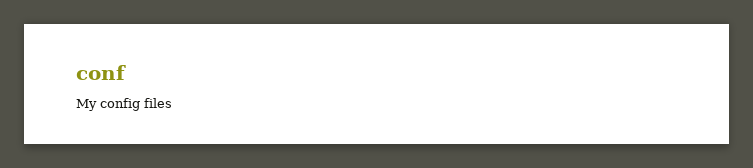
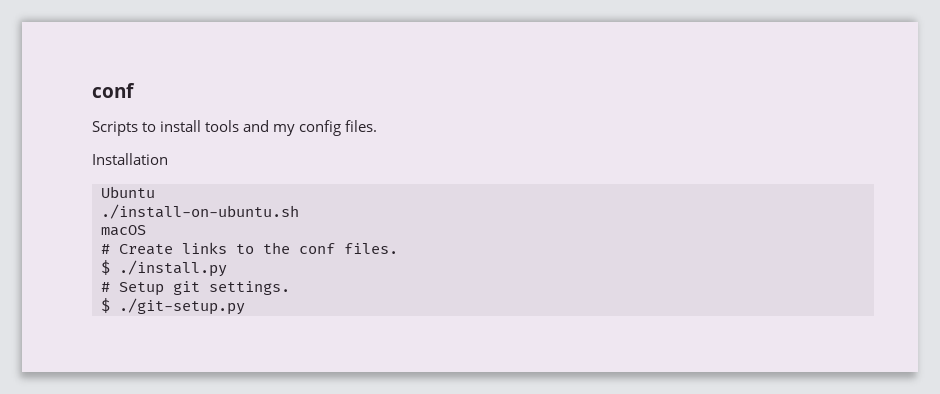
- My config files
+ Scripts to install tools and my config files.
+ Installation
+ Ubuntu
+ ./install-on-ubuntu.sh
+ macOS
+ # Create links to the conf files.
+ $ ./install.py
+ # Setup git settings.
+ $ ./git-setup.py

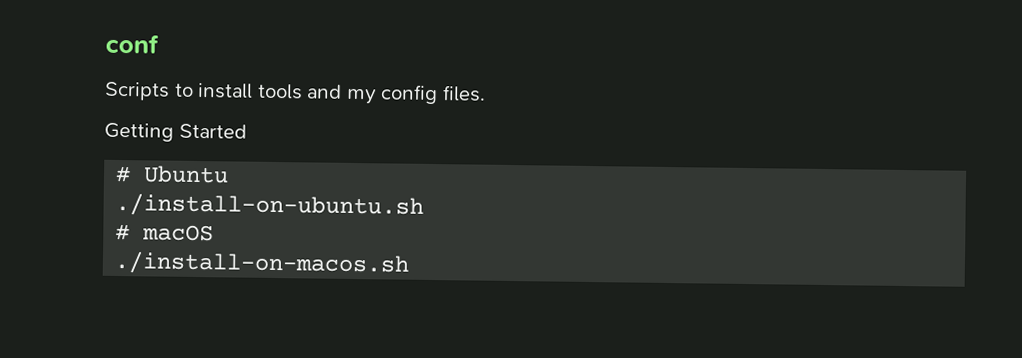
- Installation
- Ubuntu
+ Getting Started
+ # Ubuntu
- macOS
+ # macOS
- # Create links to the conf files.
- $ ./install.py
- # Setup git settings.
- $ ./git-setup.py
+ ./install-on-macos.sh

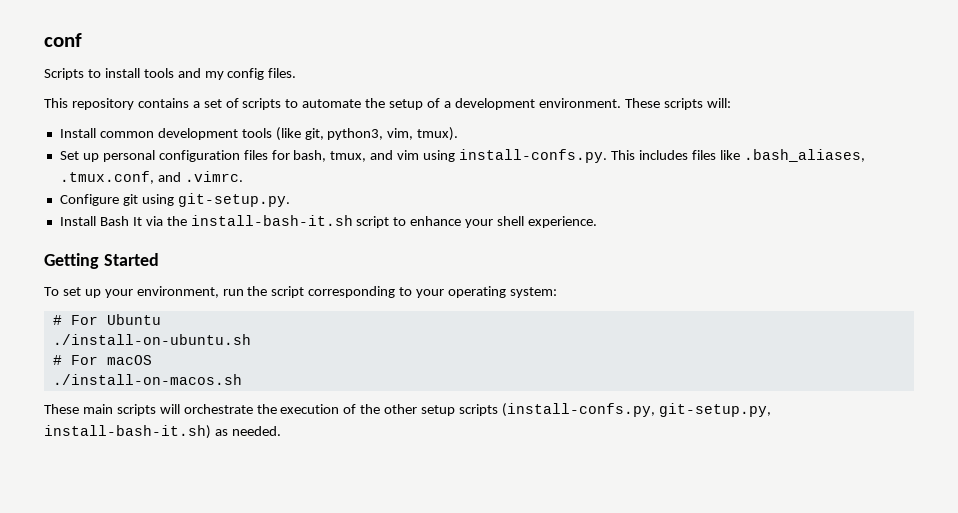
+ This repository contains a set of scripts to automate the setup of a development environment. These scripts will:
+ Install common development tools (like git, python3, vim, tmux).
+ Set up personal configuration files for bash, tmux, and vim using install-confs.py. This includes files like .bash_aliases, .tmux.conf, and .vimrc.
+ Configure git using git-setup.py.
+ Install Bash It via the install-bash-it.sh script to enhance your shell experience.
  Getting Started
- # Ubuntu
+ To set up your environment, run the script corresponding to your operating system:
+ # For Ubuntu
- # macOS
+ # For macOS
+ These main scripts will orchestrate the execution of the other setup scripts (install-confs.py, git-setup.py, install-bash-it.sh) as needed.

